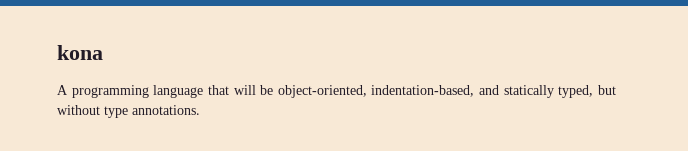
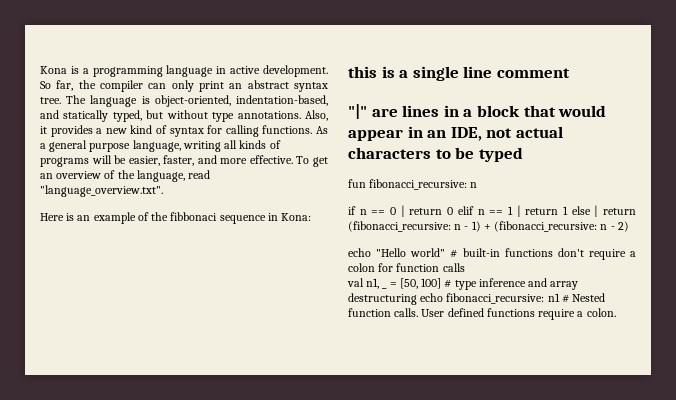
- kona
- A programming language that will be object-oriented, indentation-based, and statically typed, but without type annotations.
+ Kona is a programming language in active development. So far, the compiler can only print an abstract syntax tree. The language is object-oriented, indentation-based, and statically typed, but without type annotations.
+ Also, it provides a new kind of syntax for calling functions. As a general purpose language, writing all kinds of programs will be easier, faster, and more effective. To get an overview of the language, read "language_overview.txt".
+ Here is an example of the fibbonaci sequence in Kona:
+ this is a single line comment
+ "|" are lines in a block that would appear in an IDE, not actual characters to be typed
+ fun fibonacci_recursive: n
+ if n == 0 | return 0 elif n == 1 | return 1 else | return (fibonacci_recursive: n - 1) + (fibonacci_recursive: n - 2)
+ echo "Hello world" # built-in functions don't require a colon for function calls
+ val n1, _ = [50, 100] # type inference and array destructuring echo fibonacci_recursive: n1 # Nested function calls. User defined functions require a colon.

